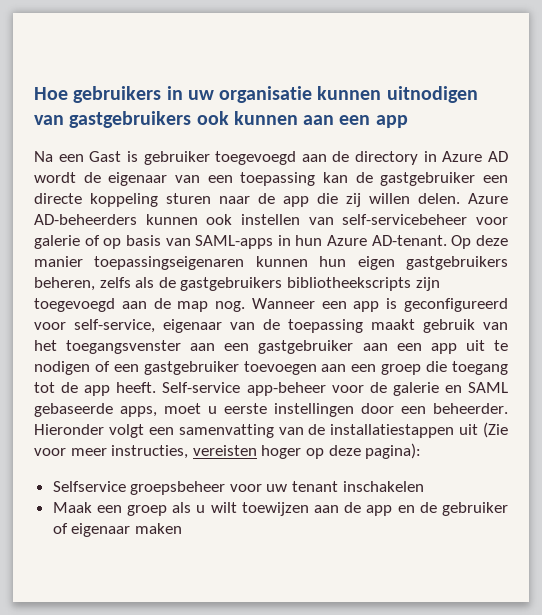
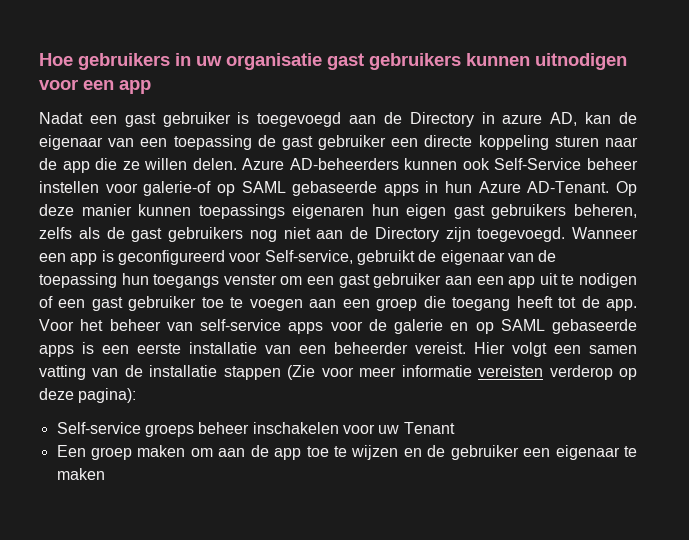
- Hoe gebruikers in uw organisatie kunnen uitnodigen van gastgebruikers ook kunnen aan een app
- Na een Gast is gebruiker toegevoegd aan de directory in Azure AD wordt de eigenaar van een toepassing kan de gastgebruiker een directe koppeling sturen naar de app die zij willen delen.
+ Hoe gebruikers in uw organisatie gast gebruikers kunnen uitnodigen voor een app
+ Nadat een gast gebruiker is toegevoegd aan de Directory in azure AD, kan de eigenaar van een toepassing de gast gebruiker een directe koppeling sturen naar de app die ze willen delen.
- Azure AD-beheerders kunnen ook instellen van self-servicebeheer voor galerie of op basis van SAML-apps in hun Azure AD-tenant.
+ Azure AD-beheerders kunnen ook Self-Service beheer instellen voor galerie-of op SAML gebaseerde apps in hun Azure AD-Tenant.
- Op deze manier toepassingseigenaren kunnen hun eigen gastgebruikers beheren, zelfs als de gastgebruikers bibliotheekscripts zijn toegevoegd aan de map nog.
+ Op deze manier kunnen toepassings eigenaren hun eigen gast gebruikers beheren, zelfs als de gast gebruikers nog niet aan de Directory zijn toegevoegd.
- Wanneer een app is geconfigureerd voor self-service, eigenaar van de toepassing maakt gebruik van het toegangsvenster aan een gastgebruiker aan een app uit te nodigen of een gastgebruiker toevoegen aan een groep die toegang tot de app heeft. Self-service app-beheer voor de galerie en SAML gebaseerde apps, moet u eerste instellingen door een beheerder. Hieronder volgt een samenvatting van de installatiestappen uit (Zie voor meer instructies, vereisten hoger op deze pagina):
- Selfservice groepsbeheer voor uw tenant inschakelen
- Maak een groep als u wilt toewijzen aan de app en de gebruiker of eigenaar maken
+ Wanneer een app is geconfigureerd voor Self-service, gebruikt de eigenaar van de toepassing hun toegangs venster om een gast gebruiker aan een app uit te nodigen of een gast gebruiker toe te voegen aan een groep die toegang heeft tot de app. Voor het beheer van self-service apps voor de galerie en op SAML gebaseerde apps is een eerste installatie van een beheerder vereist. Hier volgt een samen vatting van de installatie stappen (Zie voor meer informatie vereisten verderop op deze pagina):
+ Self-service groeps beheer inschakelen voor uw Tenant
+ Een groep maken om aan de app toe te wijzen en de gebruiker een eigenaar te maken

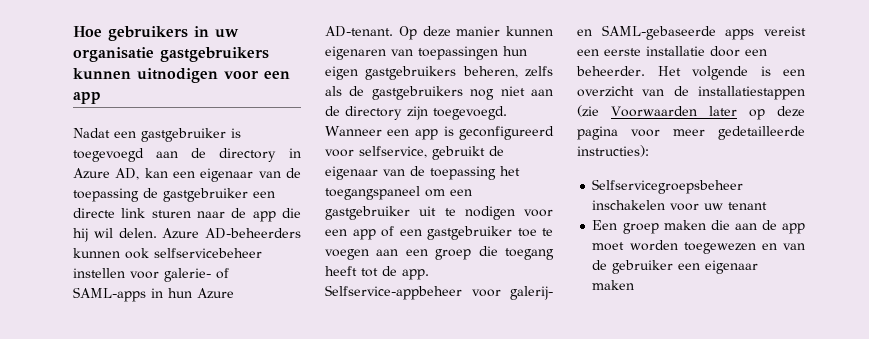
- Hoe gebruikers in uw organisatie gast gebruikers kunnen uitnodigen voor een app
+ Hoe gebruikers in uw organisatie gastgebruikers kunnen uitnodigen voor een app
- Nadat een gast gebruiker is toegevoegd aan de Directory in azure AD, kan de eigenaar van een toepassing de gast gebruiker een directe koppeling sturen naar de app die ze willen delen.
+ Nadat een gastgebruiker is toegevoegd aan de directory in Azure AD, kan een eigenaar van de toepassing de gastgebruiker een directe link sturen naar de app die hij wil delen.
- Azure AD-beheerders kunnen ook Self-Service beheer instellen voor galerie-of op SAML gebaseerde apps in hun Azure AD-Tenant.
+ Azure AD-beheerders kunnen ook selfservicebeheer instellen voor galerie- of SAML-apps in hun Azure AD-tenant.
- Op deze manier kunnen toepassings eigenaren hun eigen gast gebruikers beheren, zelfs als de gast gebruikers nog niet aan de Directory zijn toegevoegd.
+ Op deze manier kunnen eigenaren van toepassingen hun eigen gastgebruikers beheren, zelfs als de gastgebruikers nog niet aan de directory zijn toegevoegd.
- Wanneer een app is geconfigureerd voor Self-service, gebruikt de eigenaar van de toepassing hun toegangs venster om een gast gebruiker aan een app uit te nodigen of een gast gebruiker toe te voegen aan een groep die toegang heeft tot de app.
+ Wanneer een app is geconfigureerd voor selfservice, gebruikt de eigenaar van de toepassing het toegangspaneel om een gastgebruiker uit te nodigen voor een app of een gastgebruiker toe te voegen aan een groep die toegang heeft tot de app.
- Voor het beheer van self-service apps voor de galerie en op SAML gebaseerde apps is een eerste installatie van een beheerder vereist. Hier volgt een samen vatting van de installatie stappen (Zie voor meer informatie vereisten verderop op deze pagina):
- Self-service groeps beheer inschakelen voor uw Tenant
+ Selfservice-appbeheer voor galerij- en SAML-gebaseerde apps vereist een eerste installatie door een beheerder. Het volgende is een overzicht van de installatiestappen (zie Voorwaarden later op deze pagina voor meer gedetailleerde instructies):
+ Selfservicegroepsbeheer inschakelen voor uw tenant
- Een groep maken om aan de app toe te wijzen en de gebruiker een eigenaar te maken
+ Een groep maken die aan de app moet worden toegewezen en van de gebruiker een eigenaar maken

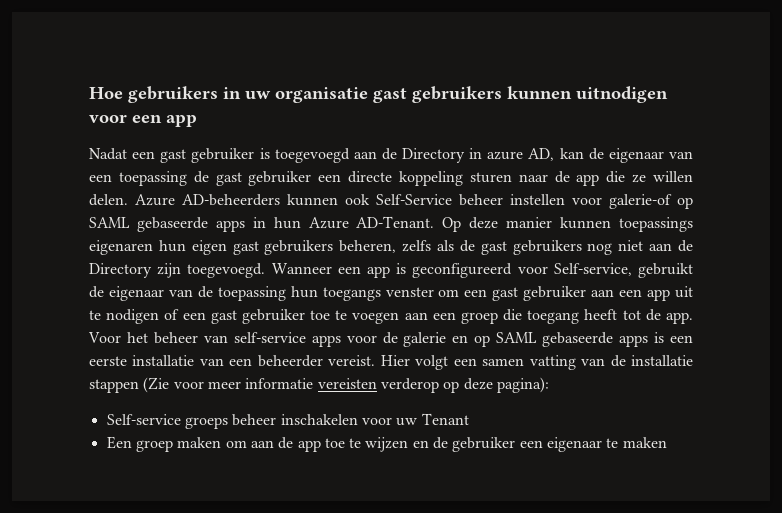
- Hoe gebruikers in uw organisatie gastgebruikers kunnen uitnodigen voor een app
+ Hoe gebruikers in uw organisatie gast gebruikers kunnen uitnodigen voor een app
- Nadat een gastgebruiker is toegevoegd aan de directory in Azure AD, kan een eigenaar van de toepassing de gastgebruiker een directe link sturen naar de app die hij wil delen.
+ Nadat een gast gebruiker is toegevoegd aan de Directory in azure AD, kan de eigenaar van een toepassing de gast gebruiker een directe koppeling sturen naar de app die ze willen delen.
- Azure AD-beheerders kunnen ook selfservicebeheer instellen voor galerie- of SAML-apps in hun Azure AD-tenant.
+ Azure AD-beheerders kunnen ook Self-Service beheer instellen voor galerie-of op SAML gebaseerde apps in hun Azure AD-Tenant.
- Op deze manier kunnen eigenaren van toepassingen hun eigen gastgebruikers beheren, zelfs als de gastgebruikers nog niet aan de directory zijn toegevoegd.
+ Op deze manier kunnen toepassings eigenaren hun eigen gast gebruikers beheren, zelfs als de gast gebruikers nog niet aan de Directory zijn toegevoegd.
- Wanneer een app is geconfigureerd voor selfservice, gebruikt de eigenaar van de toepassing het toegangspaneel om een gastgebruiker uit te nodigen voor een app of een gastgebruiker toe te voegen aan een groep die toegang heeft tot de app.
+ Wanneer een app is geconfigureerd voor Self-service, gebruikt de eigenaar van de toepassing hun toegangs venster om een gast gebruiker aan een app uit te nodigen of een gast gebruiker toe te voegen aan een groep die toegang heeft tot de app.
- Selfservice-appbeheer voor galerij- en SAML-gebaseerde apps vereist een eerste installatie door een beheerder. Het volgende is een overzicht van de installatiestappen (zie Voorwaarden later op deze pagina voor meer gedetailleerde instructies):
- Selfservicegroepsbeheer inschakelen voor uw tenant
+ Voor het beheer van self-service apps voor de galerie en op SAML gebaseerde apps is een eerste installatie van een beheerder vereist. Hier volgt een samen vatting van de installatie stappen (Zie voor meer informatie vereisten verderop op deze pagina):
+ Self-service groeps beheer inschakelen voor uw Tenant
- Een groep maken die aan de app moet worden toegewezen en van de gebruiker een eigenaar maken
+ Een groep maken om aan de app toe te wijzen en de gebruiker een eigenaar te maken

